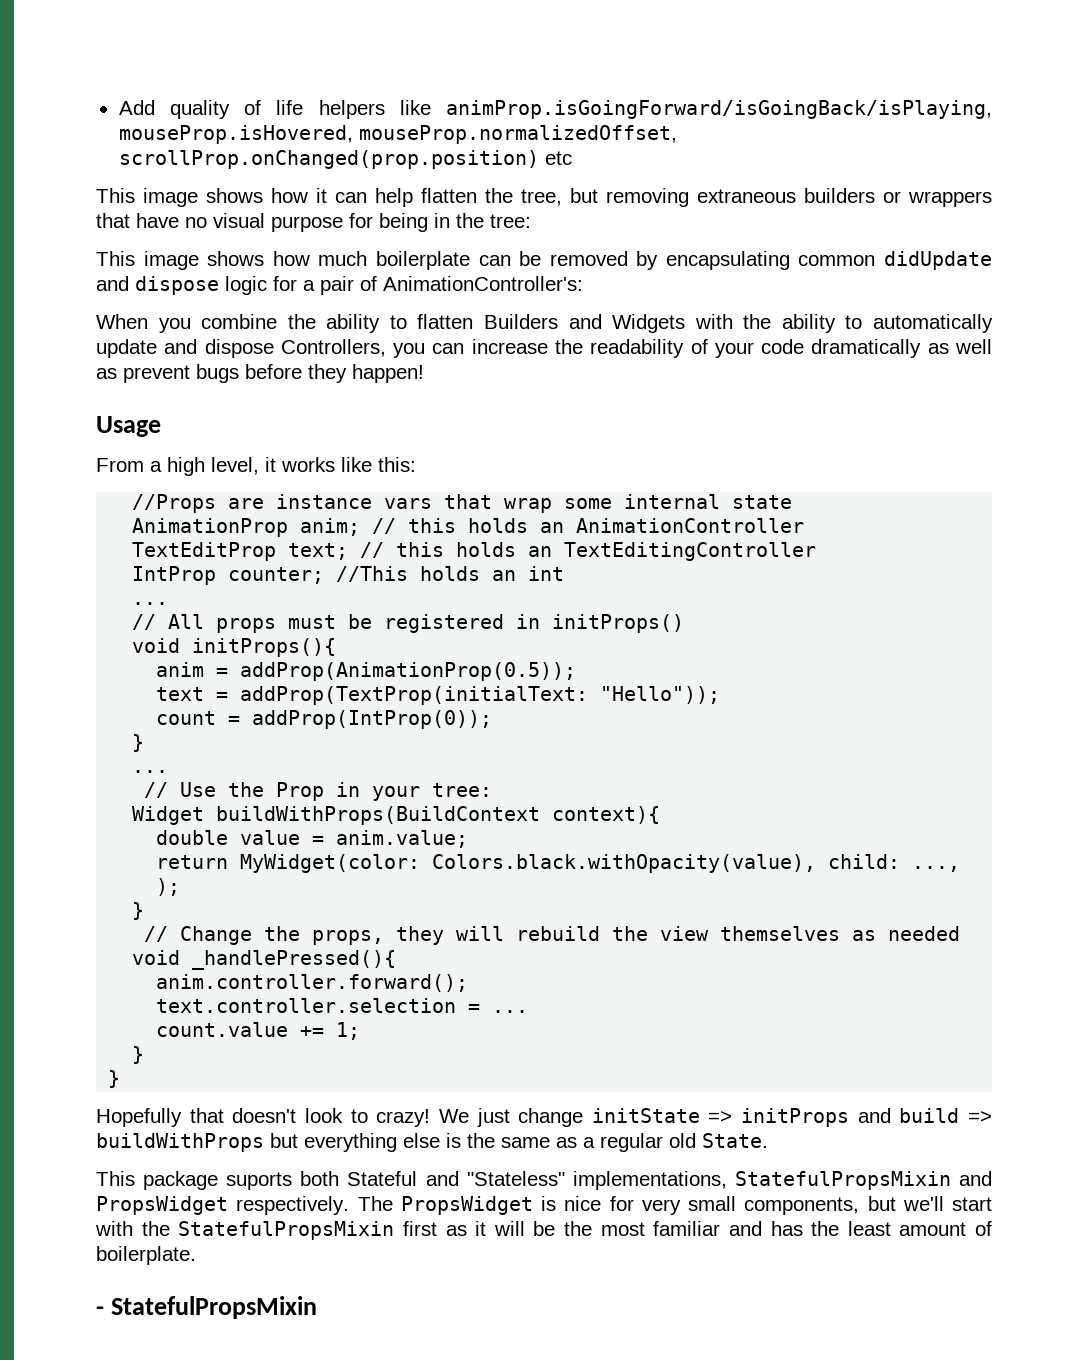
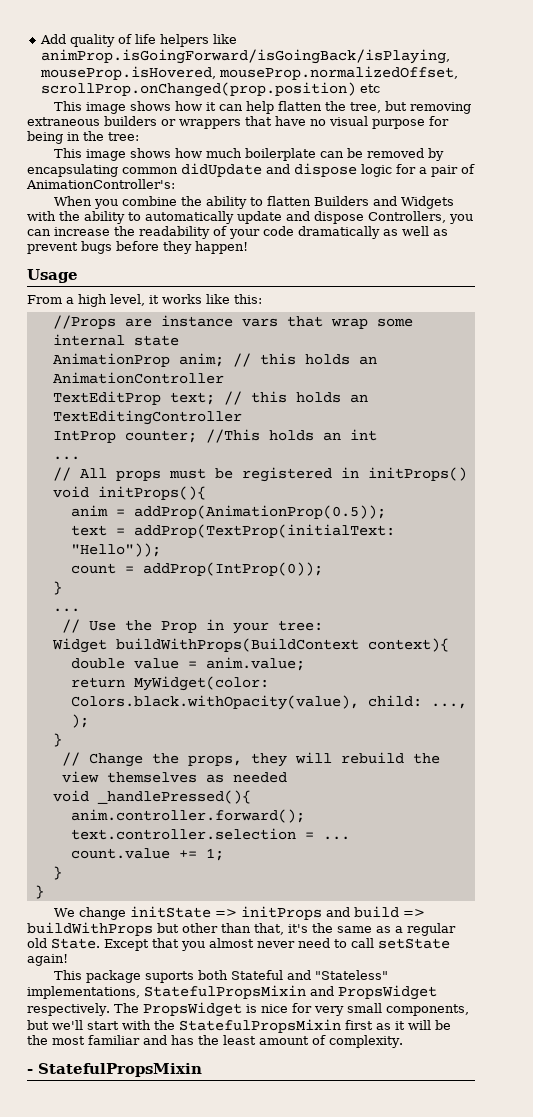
- Hopefully that doesn't look to crazy! We just change initState => initProps and build => buildWithProps but everything else is the same as a regular old State.
+ We change initState => initProps and build => buildWithProps but other than that, it's the same as a regular old State. Except that you almost never need to call setState again!
- The PropsWidget is nice for very small components, but we'll start with the StatefulPropsMixin first as it will be the most familiar and has the least amount of boilerplate.
+ The PropsWidget is nice for very small components, but we'll start with the StatefulPropsMixin first as it will be the most familiar and has the least amount of complexity.

